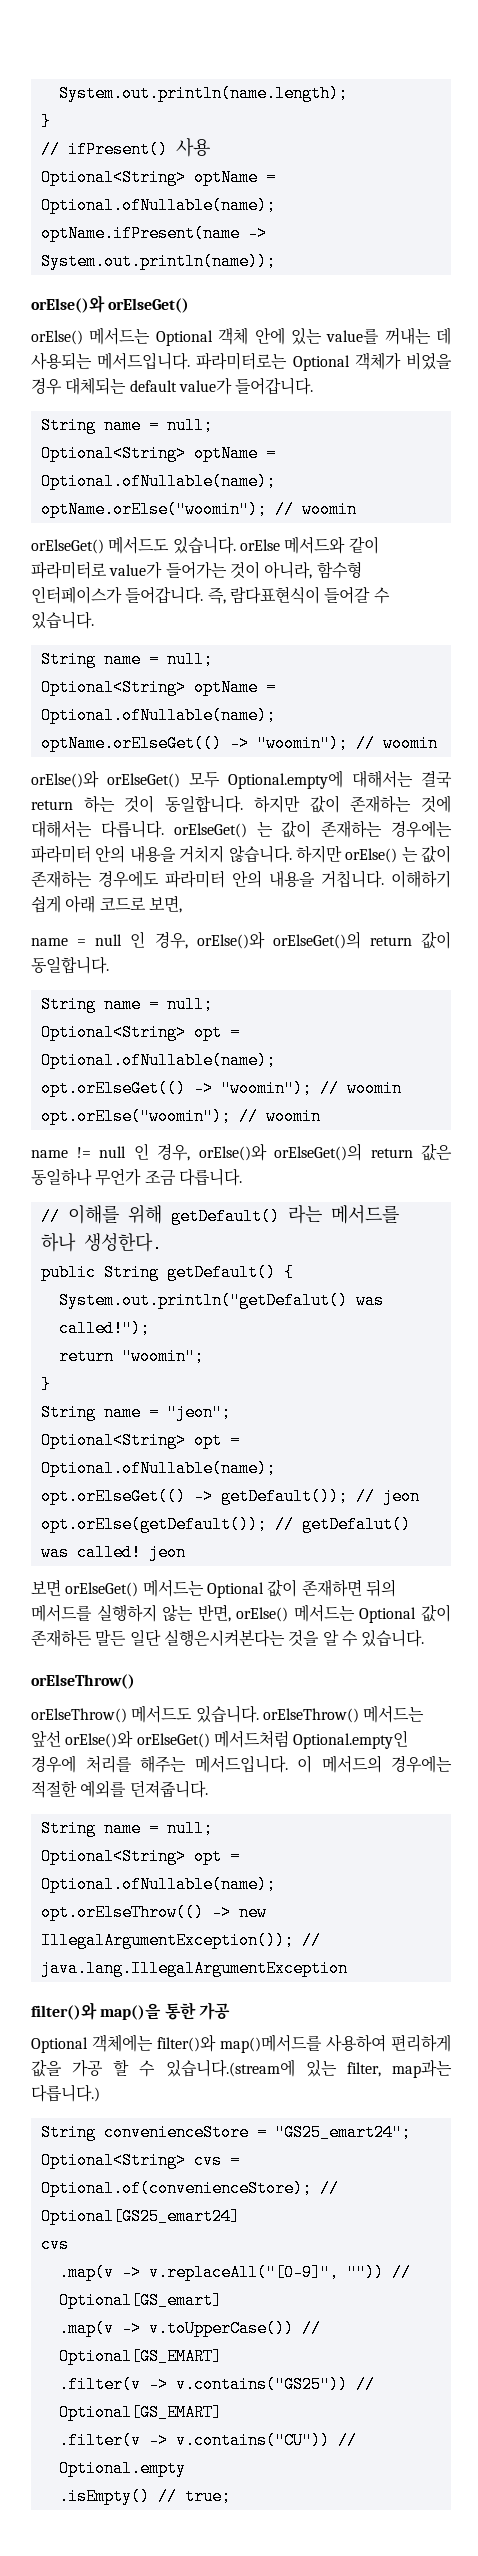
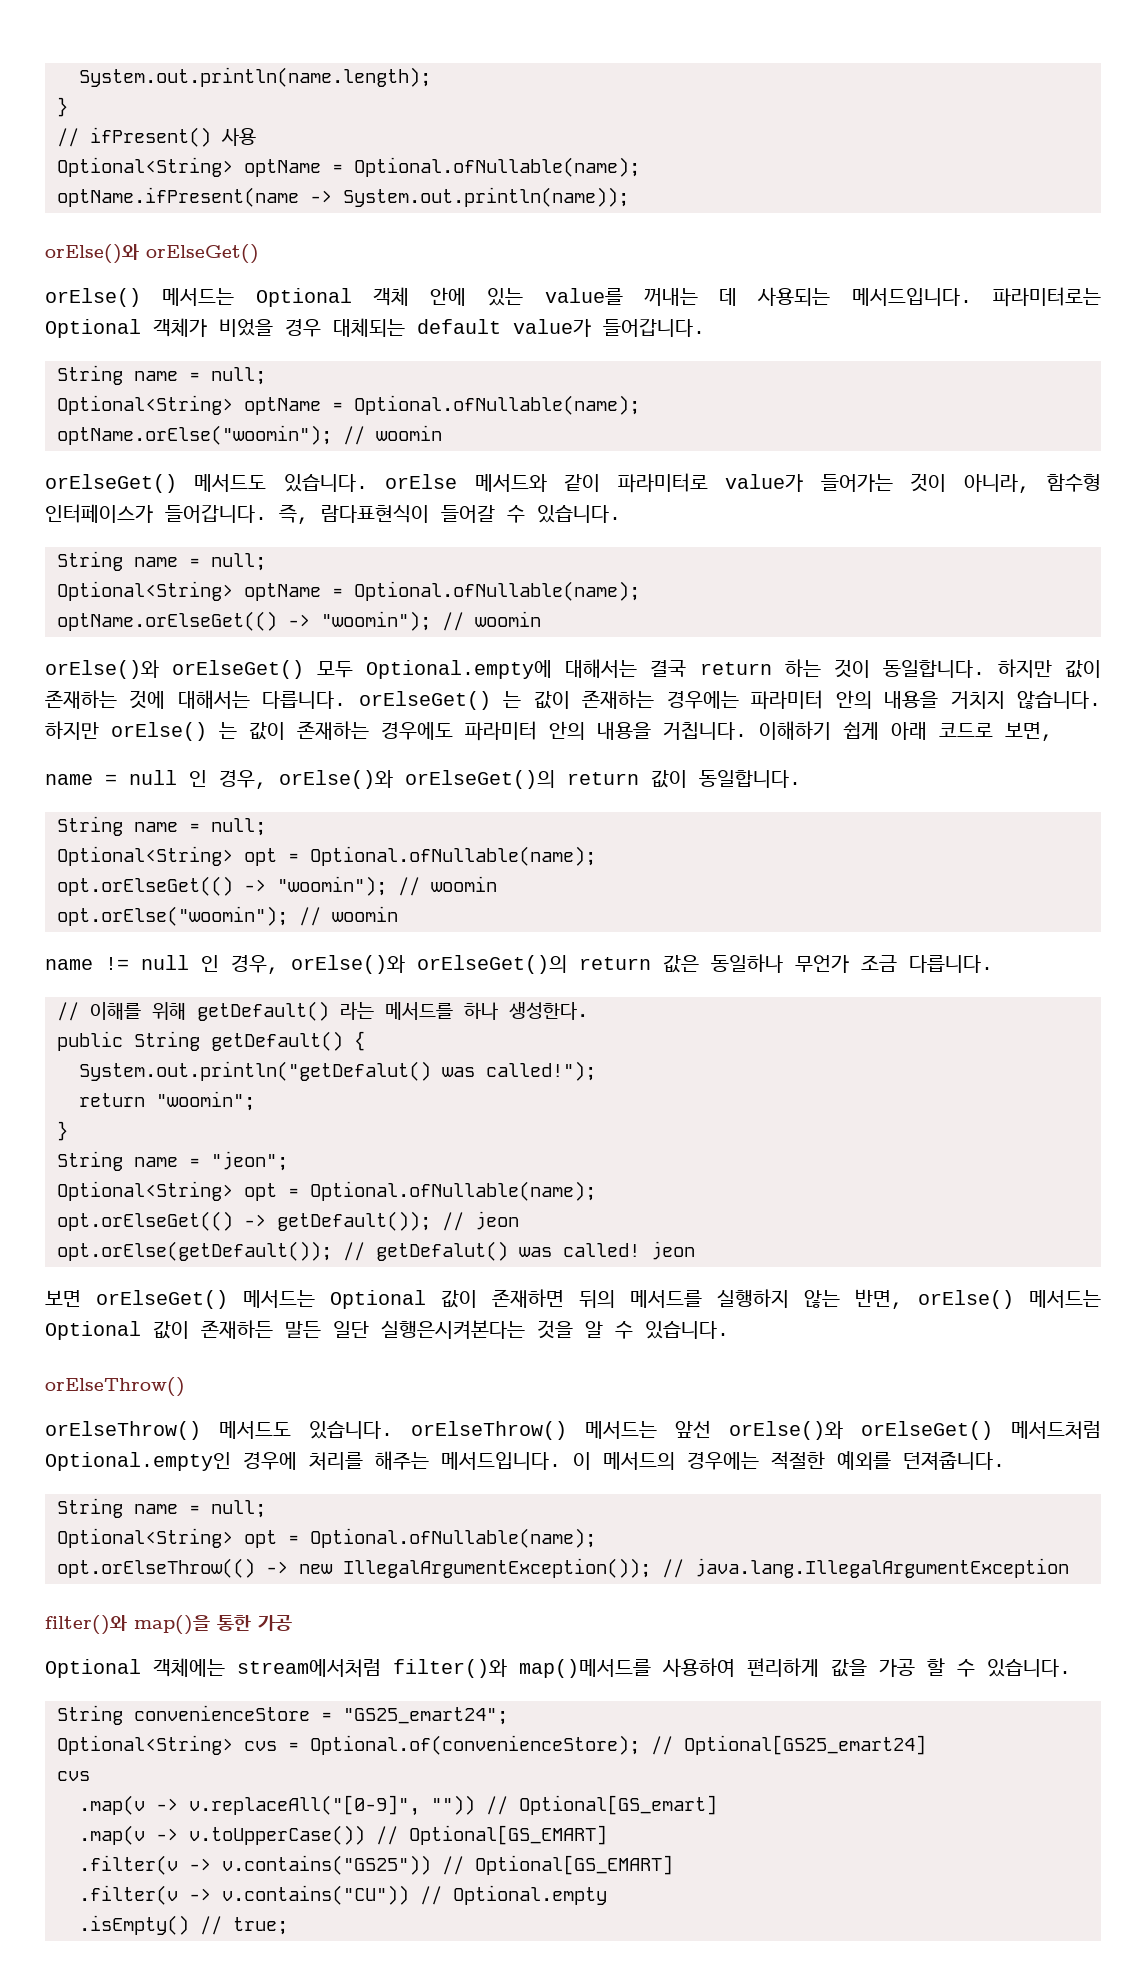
- Optional 객체에는 filter()와 map()메서드를 사용하여 편리하게 값을 가공 할 수 있습니다.(stream에 있는 filter, map과는 다릅니다.)
+ Optional 객체에는 stream에서처럼 filter()와 map()메서드를 사용하여 편리하게 값을 가공 할 수 있습니다.

